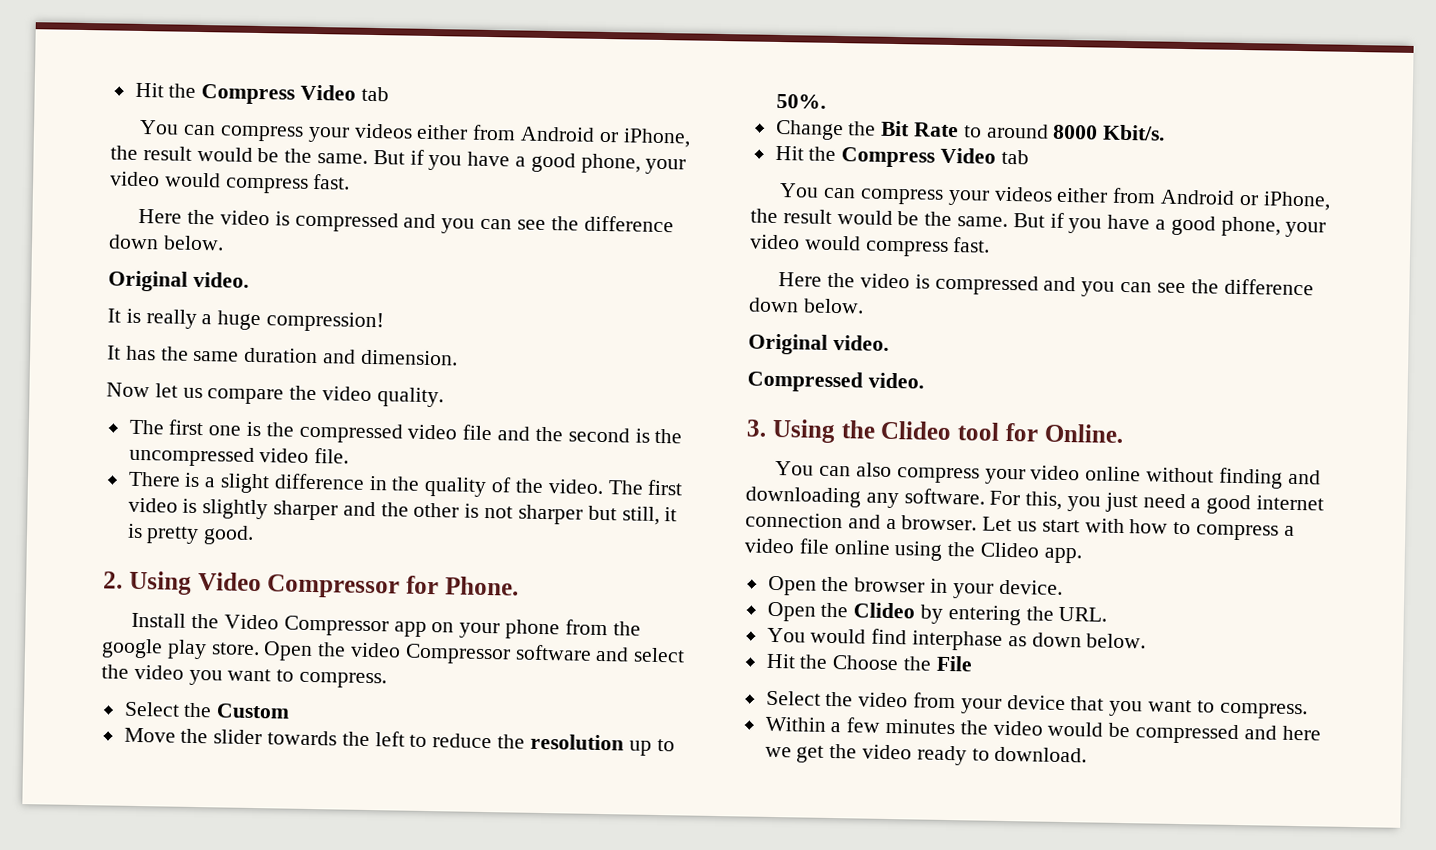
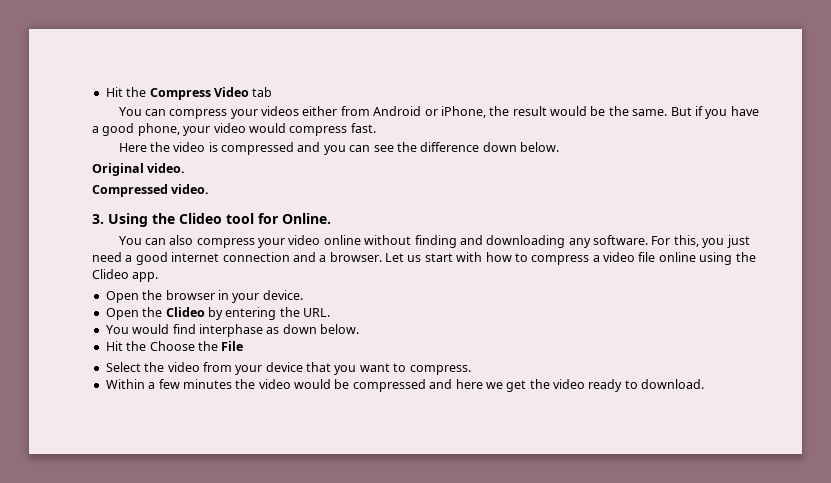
- It is really a huge compression!
- It has the same duration and dimension.
- Now let us compare the video quality.
- The first one is the compressed video file and the second is the uncompressed video file.
- There is a slight difference in the quality of the video. The first video is slightly sharper and the other is not sharper but still, it is pretty good.
- 2. Using Video Compressor for Phone.
- Install the Video Compressor app on your phone from the google play store. Open the video Compressor software and select the video you want to compress.
- Select the Custom
- Move the slider towards the left to reduce the resolution up to 50%.
- Change the Bit Rate to around 8000 Kbit/s.
- Hit the Compress Video tab
- You can compress your videos either from Android or iPhone, the result would be the same. But if you have a good phone, your video would compress fast.
- Here the video is compressed and you can see the difference down below.
- Original video.

